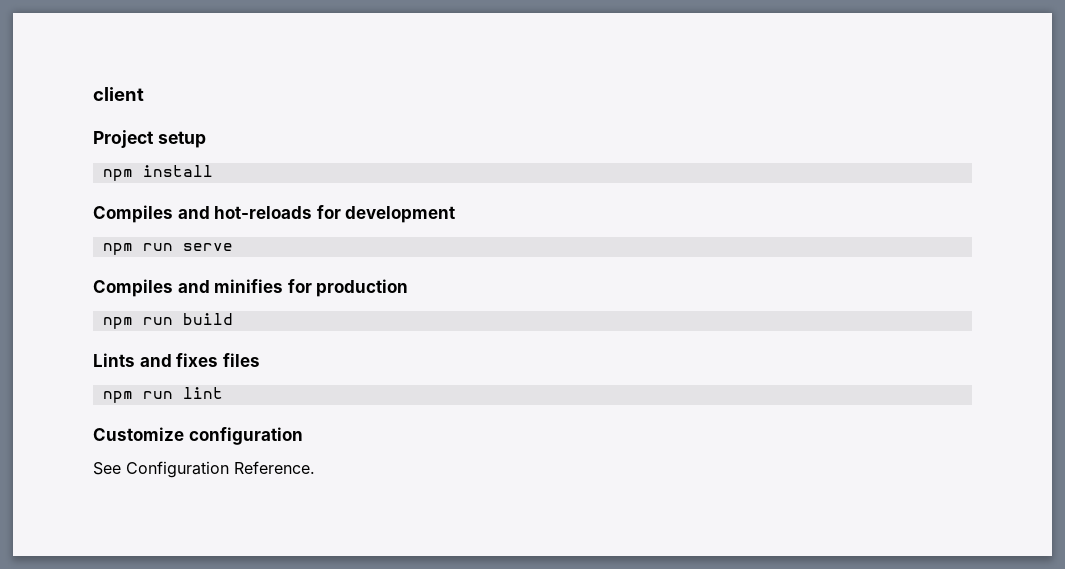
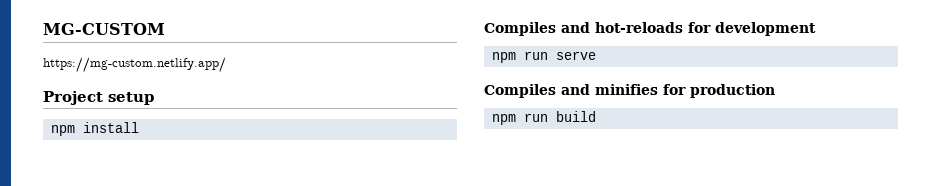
- client
+ MG-CUSTOM
+ https://mg-custom.netlify.app/
- Lints and fixes files
- npm run lint
- Customize configuration
- See Configuration Reference.

